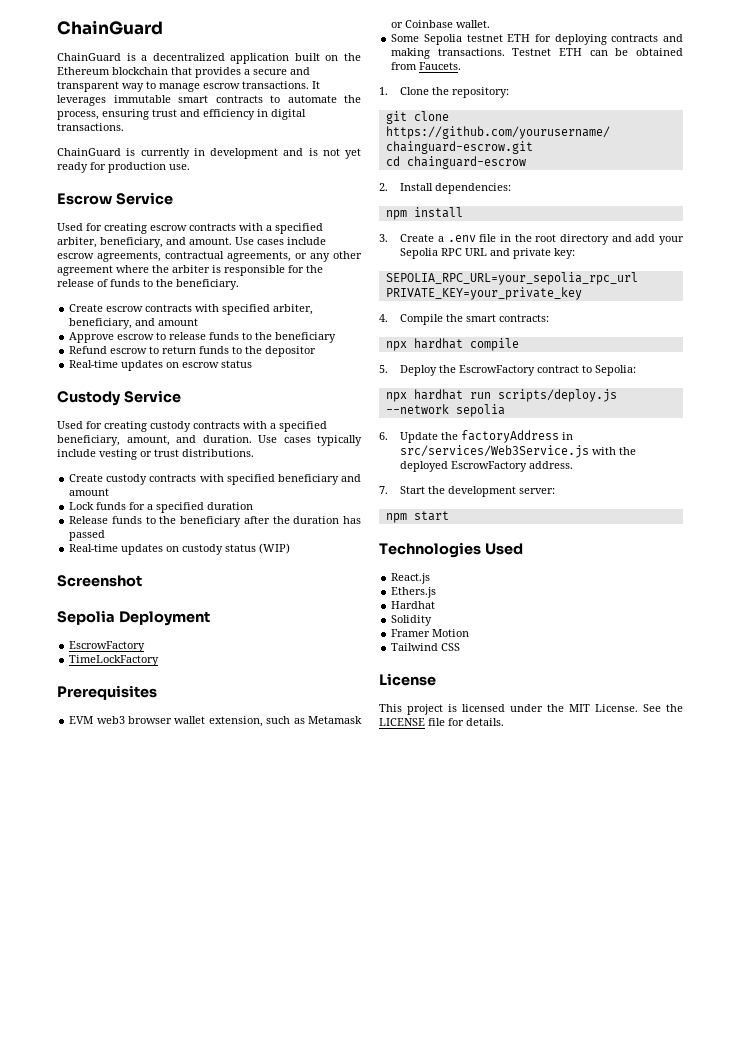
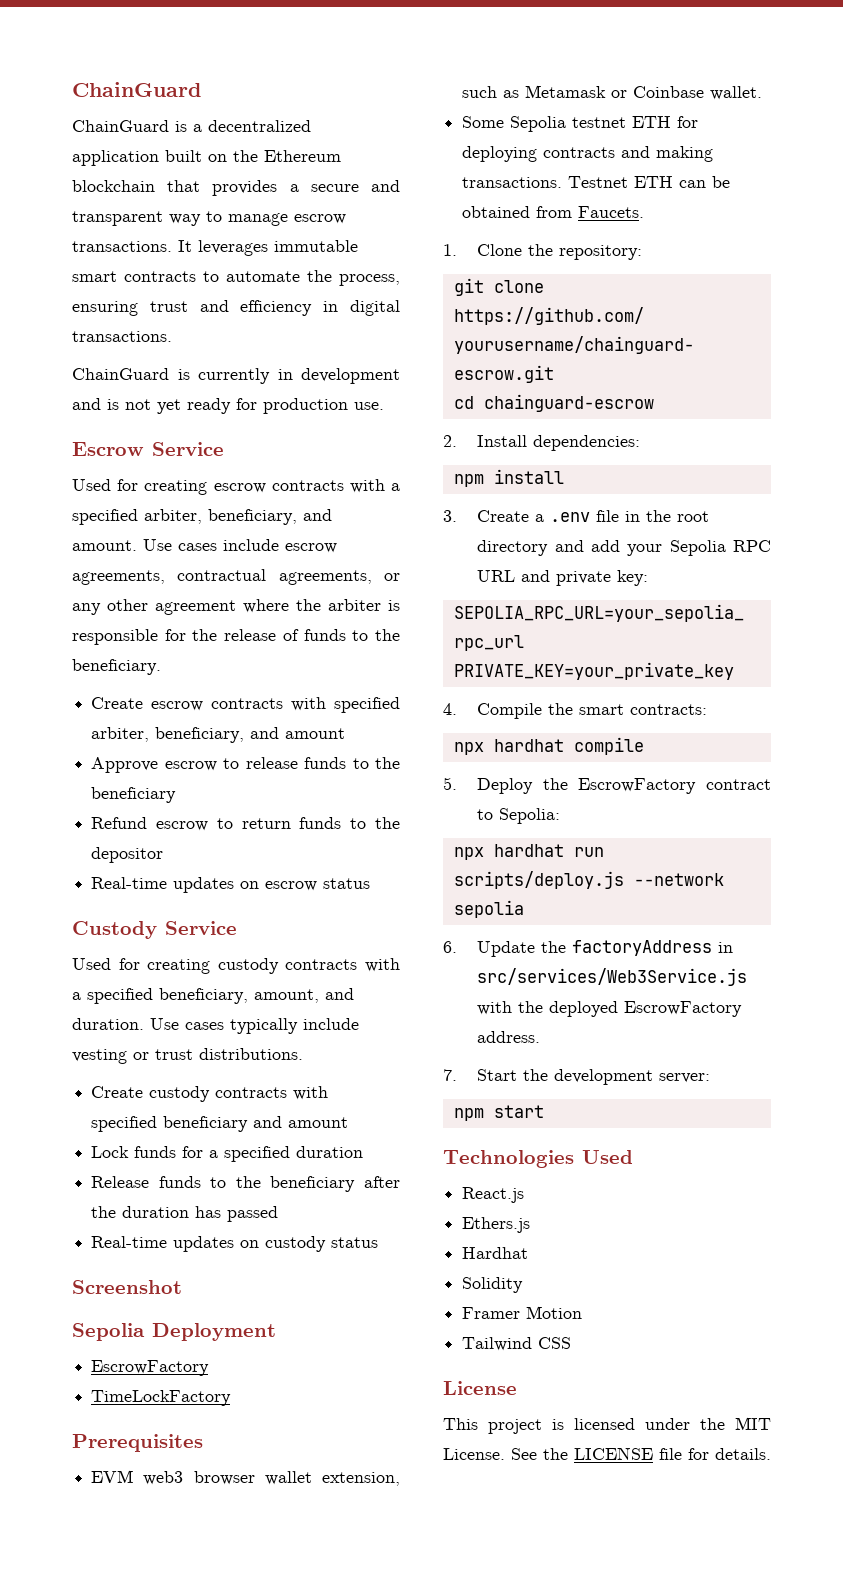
- Real-time updates on custody status (WIP)
+ Real-time updates on custody status

